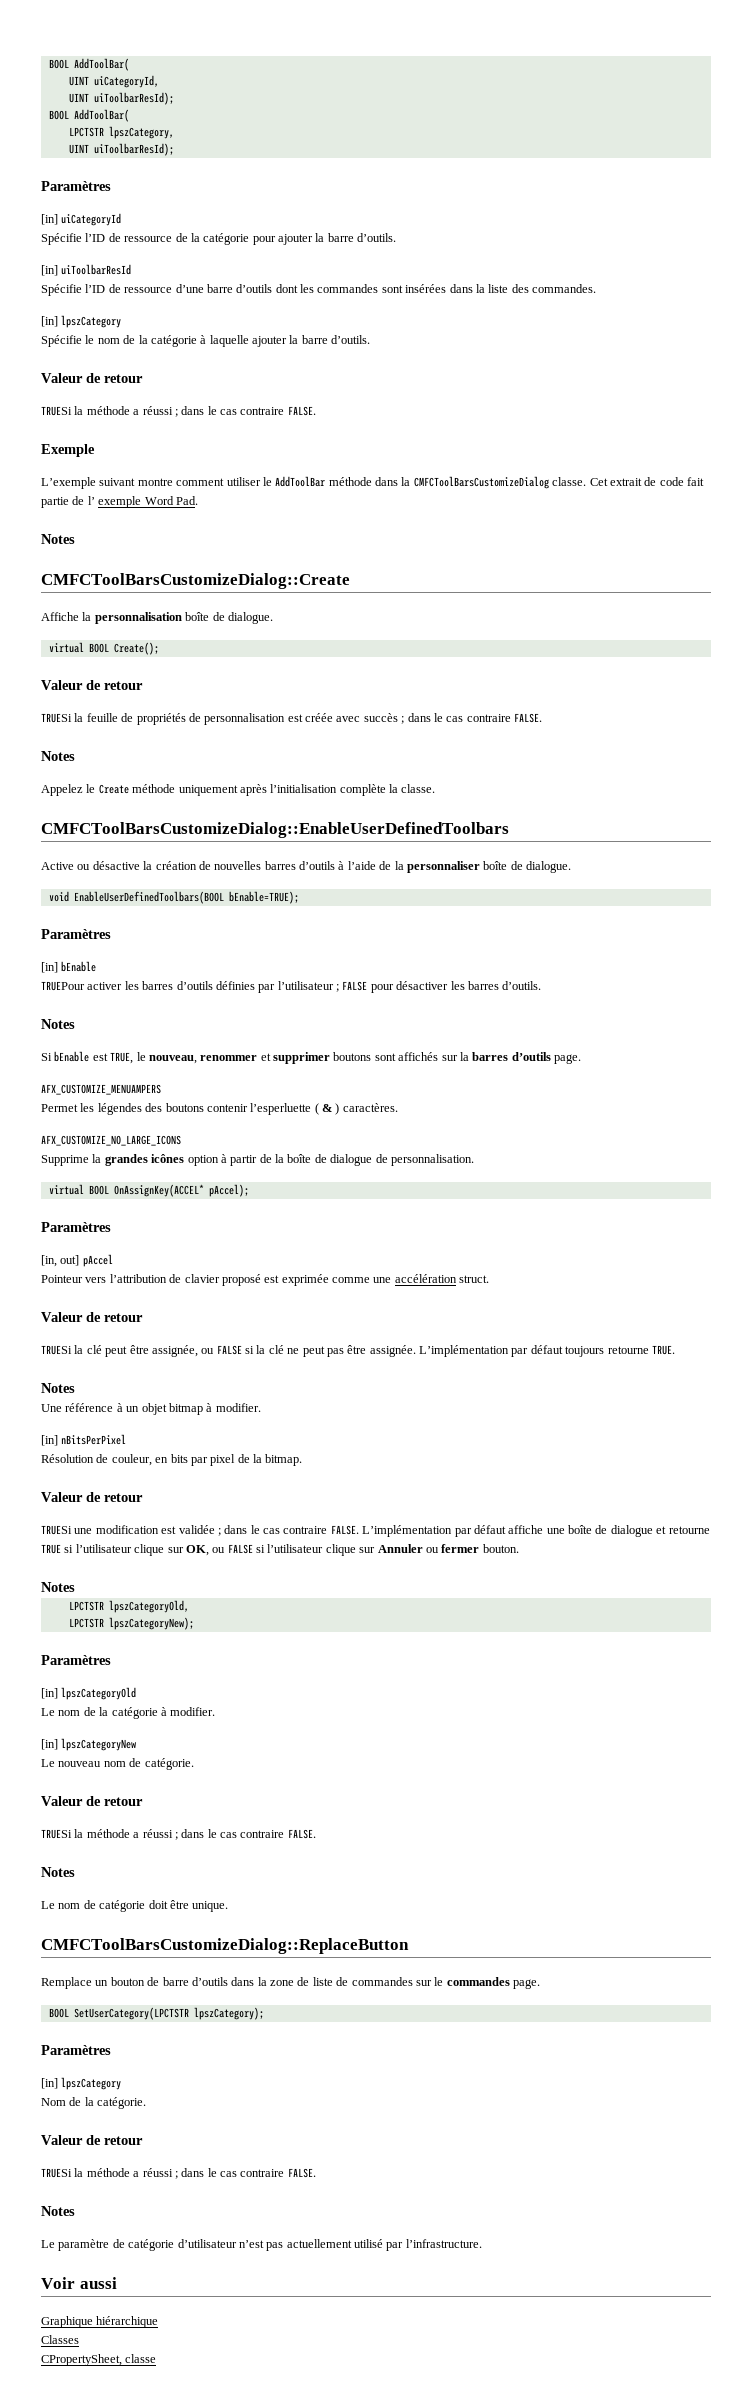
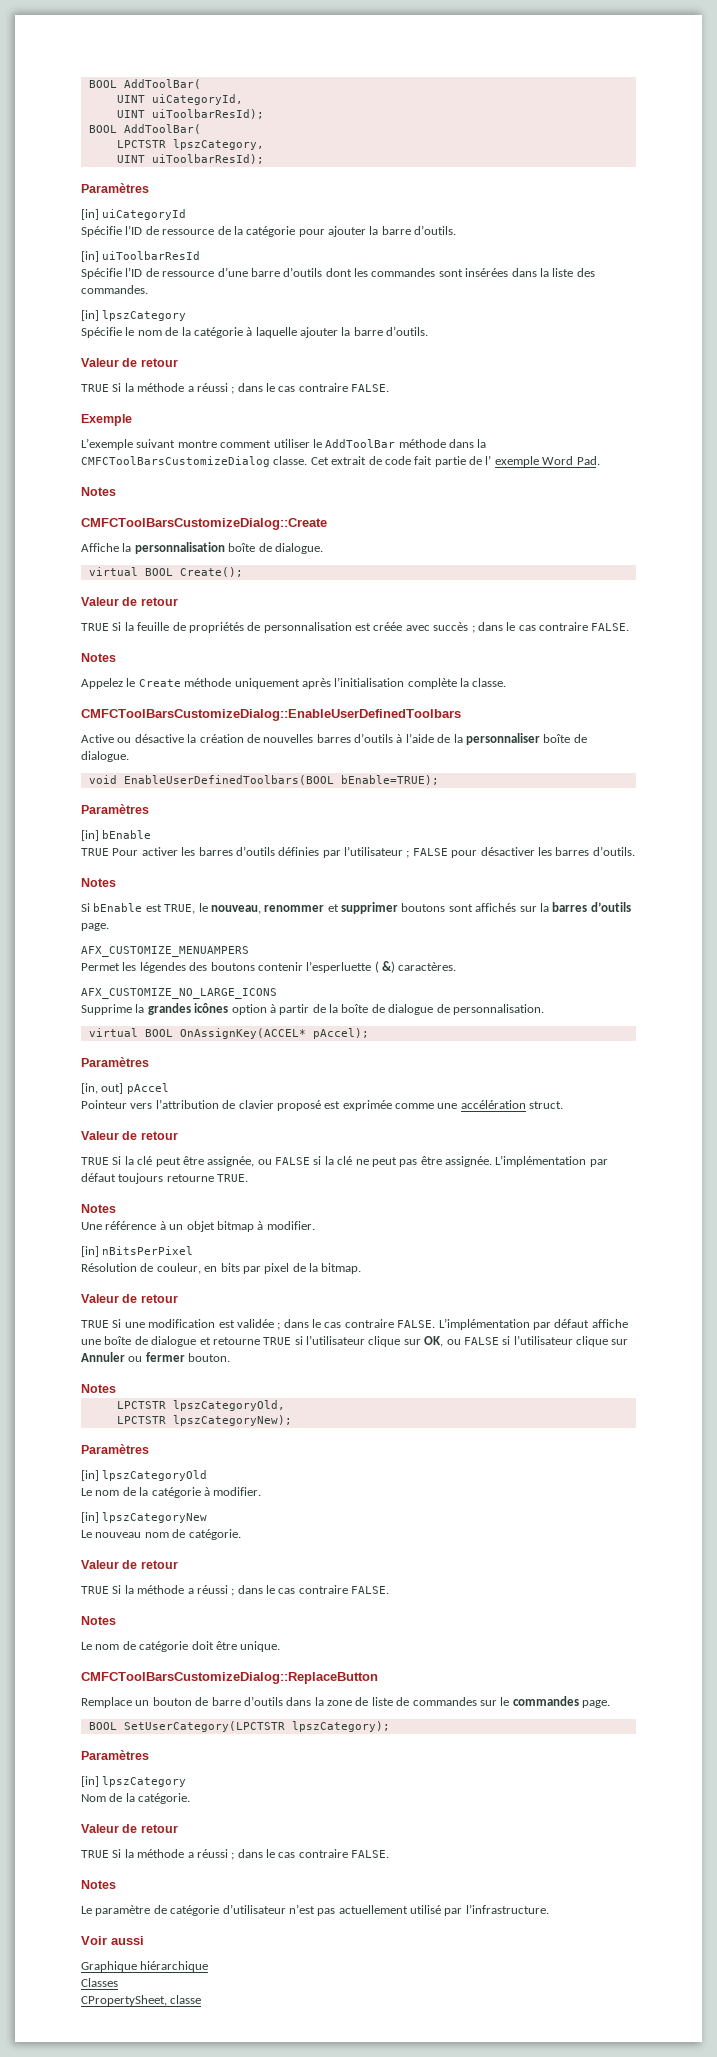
  Spécifie le nom de la catégorie à laquelle ajouter la barre d’outils.
  Valeur de retour
- TRUESi la méthode a réussi ; dans le cas contraire FALSE.
+ TRUE Si la méthode a réussi ; dans le cas contraire FALSE.
- TRUESi la feuille de propriétés de personnalisation est créée avec succès ; dans le cas contraire FALSE.
+ TRUE Si la feuille de propriétés de personnalisation est créée avec succès ; dans le cas contraire FALSE.
- TRUEPour activer les barres d’outils définies par l’utilisateur ; FALSE pour désactiver les barres d’outils.
+ TRUE Pour activer les barres d’outils définies par l’utilisateur ; FALSE pour désactiver les barres d’outils.
- Permet les légendes des boutons contenir l’esperluette ( & ) caractères.
+ Permet les légendes des boutons contenir l’esperluette ( &) caractères.
- TRUESi la clé peut être assignée, ou FALSE si la clé ne peut pas être assignée.
+ TRUE Si la clé peut être assignée, ou FALSE si la clé ne peut pas être assignée.
- TRUESi une modification est validée ; dans le cas contraire FALSE.
+ TRUE Si une modification est validée ; dans le cas contraire FALSE.
  Le nouveau nom de catégorie.
  Valeur de retour
- TRUESi la méthode a réussi ; dans le cas contraire FALSE.
+ TRUE Si la méthode a réussi ; dans le cas contraire FALSE.
  Nom de la catégorie.
  Valeur de retour
- TRUESi la méthode a réussi ; dans le cas contraire FALSE.
+ TRUE Si la méthode a réussi ; dans le cas contraire FALSE.

